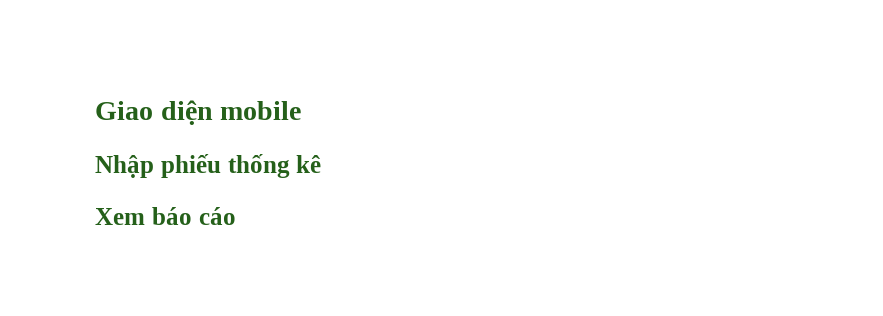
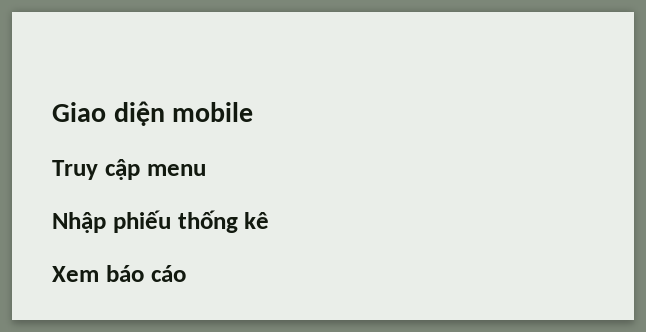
+ Truy cập menu

